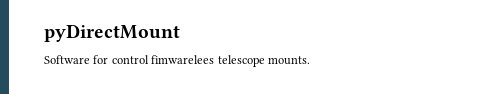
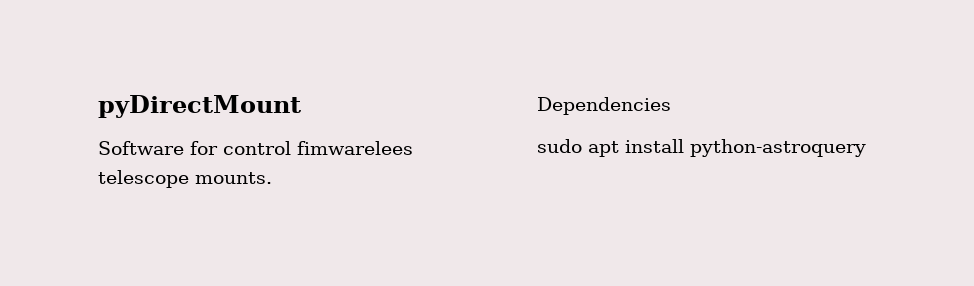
+ Dependencies
+ sudo apt install python-astroquery

